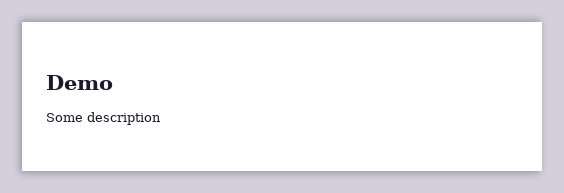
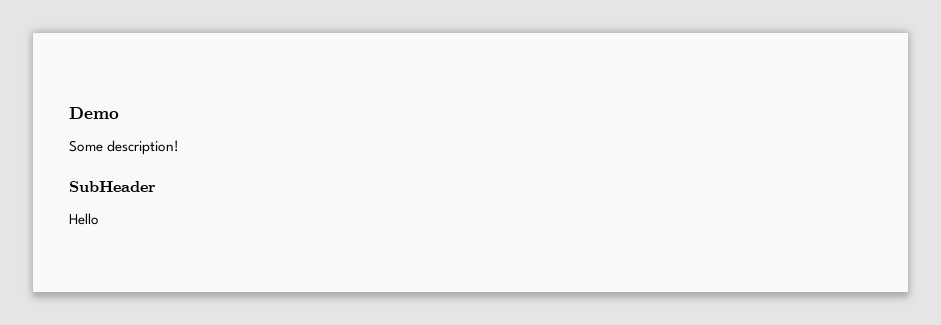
- Some description
+ Some description!
+ SubHeader
+ Hello

